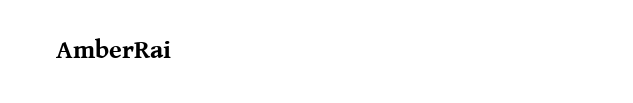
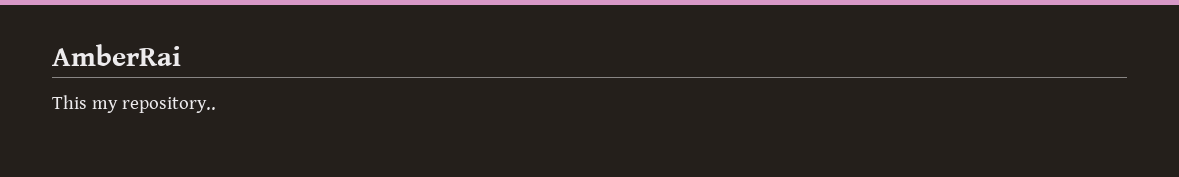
+ This my repository..

